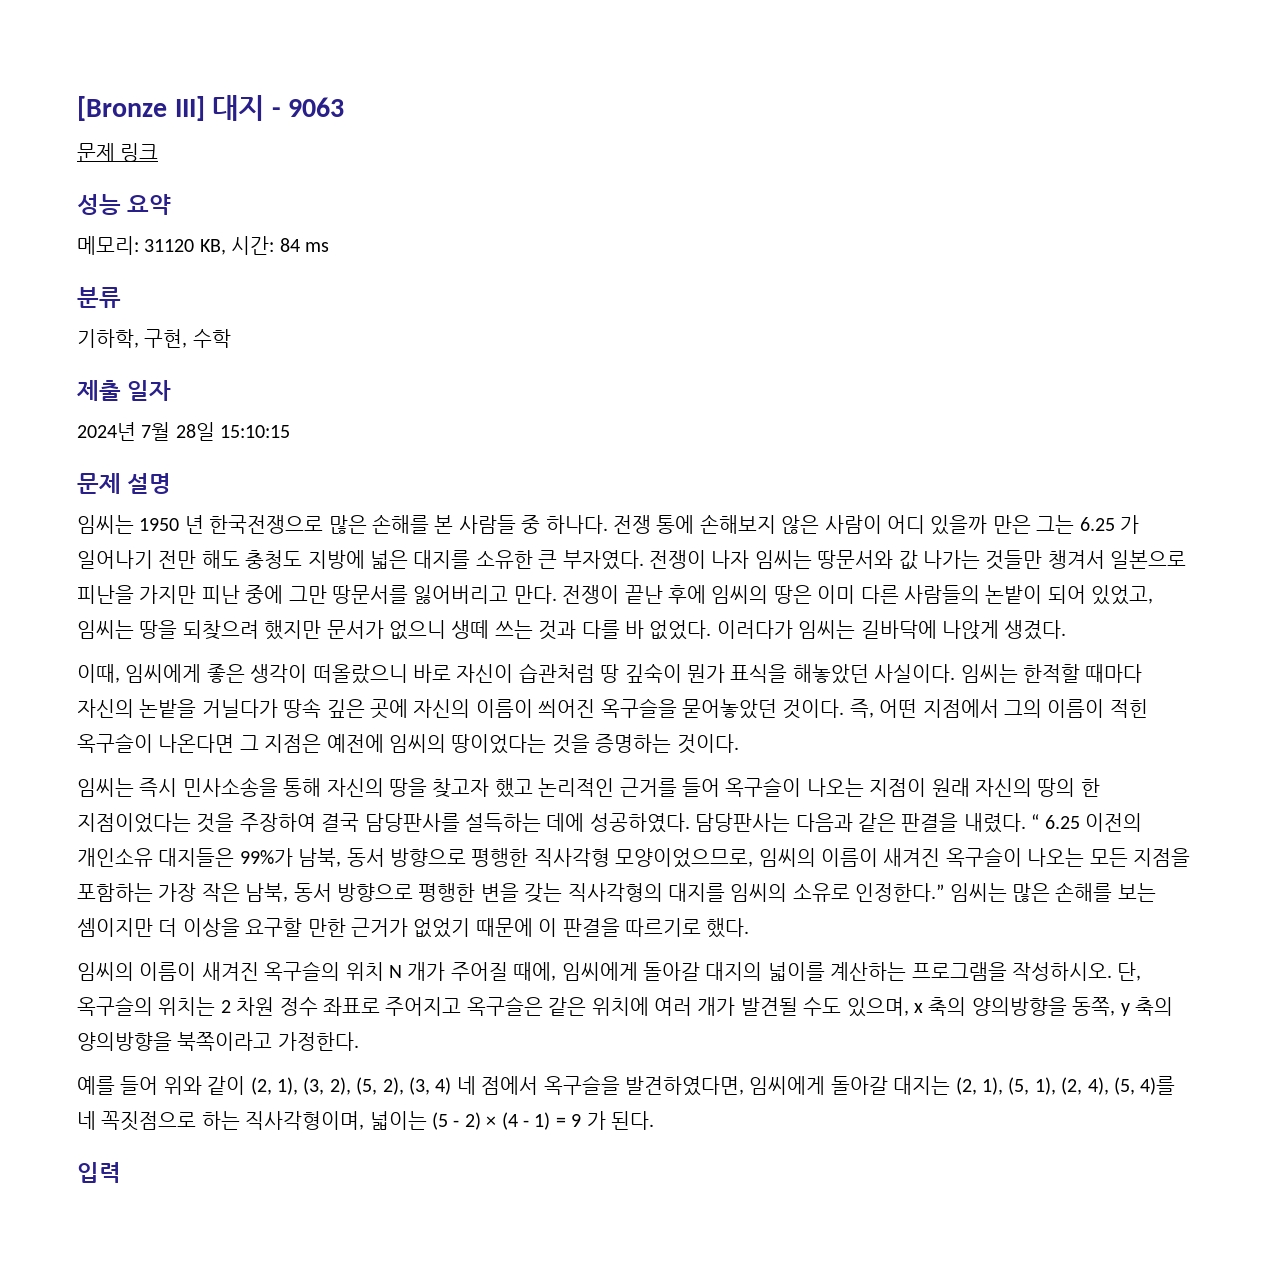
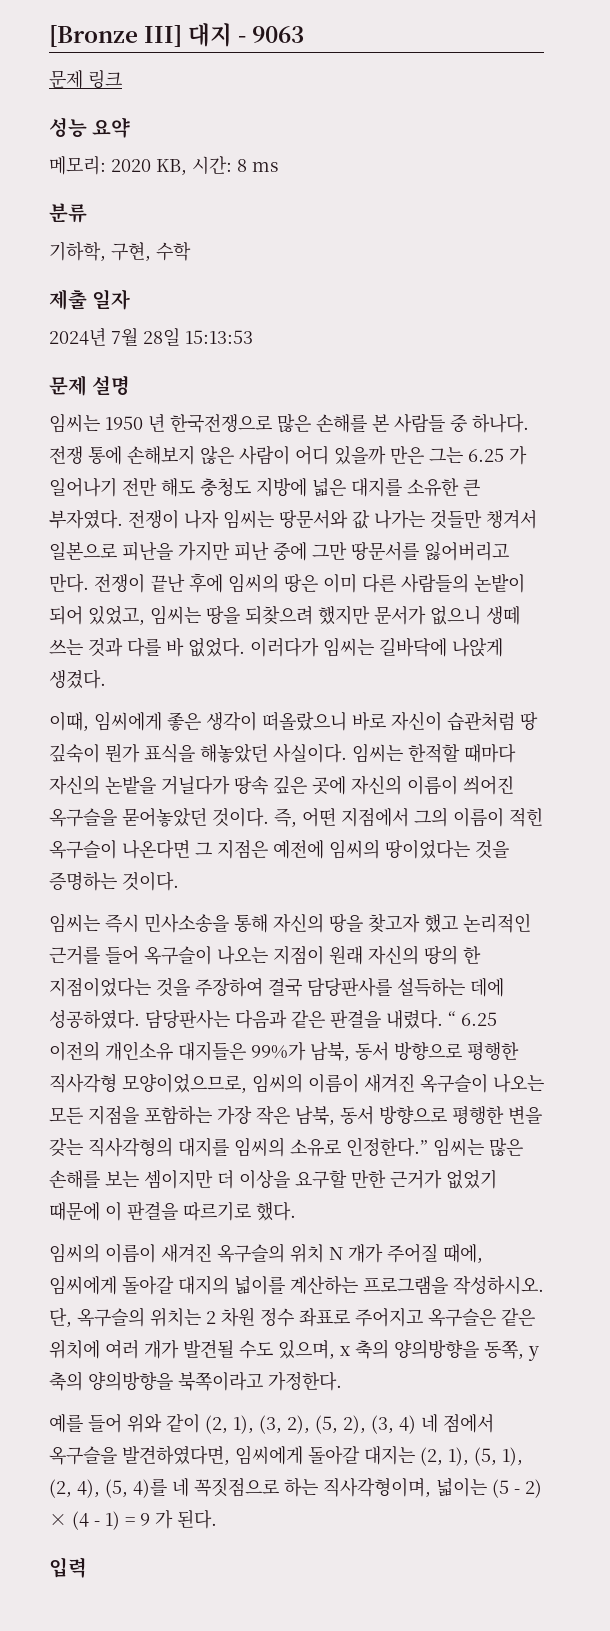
- 메모리: 31120 KB, 시간: 84 ms
+ 메모리: 2020 KB, 시간: 8 ms
- 2024년 7월 28일 15:10:15
+ 2024년 7월 28일 15:13:53

